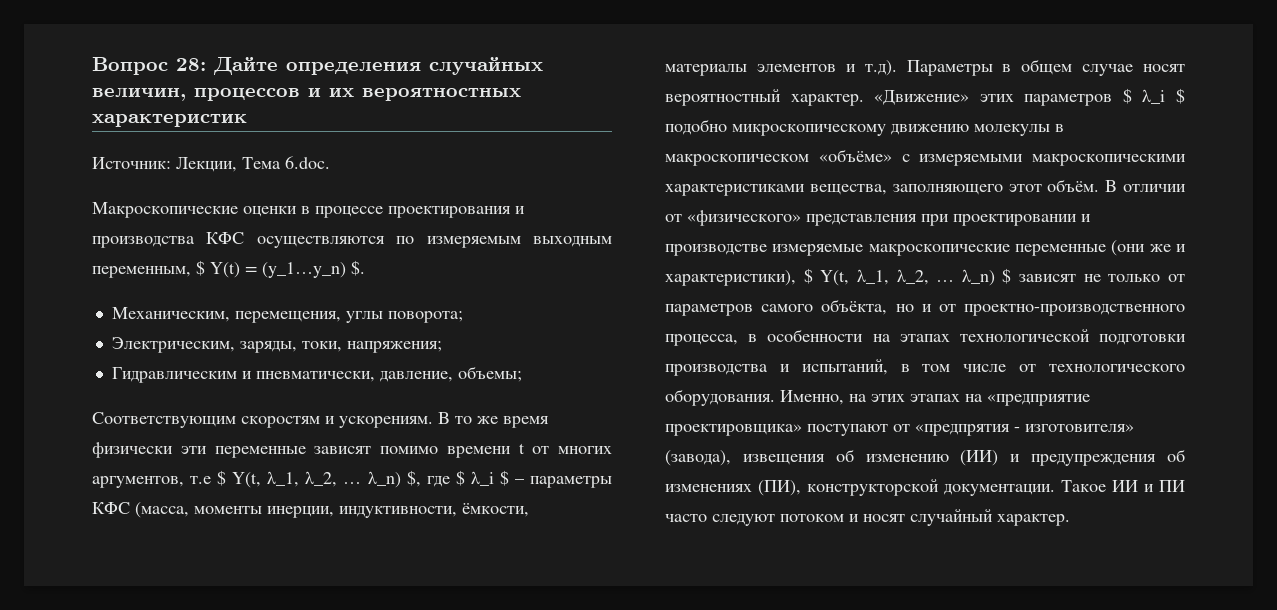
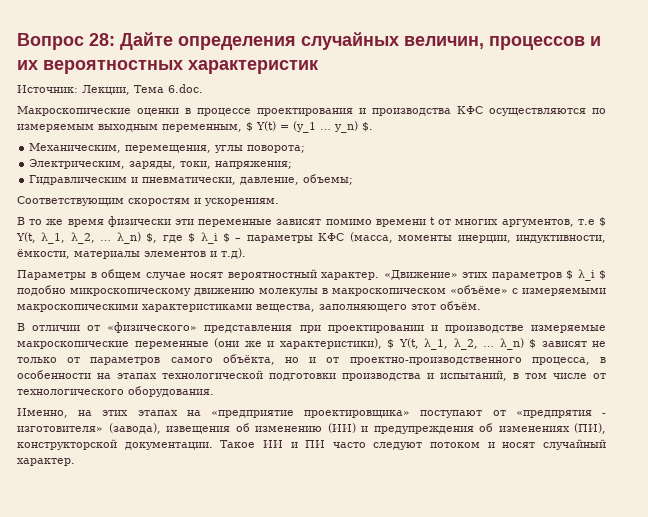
- Макроскопические оценки в процессе проектирования и производства КФС осуществляются по измеряемым выходным переменным, $ Y(t) = (y_1…y_n) $.
+ Макроскопические оценки в процессе проектирования и производства КФС осуществляются по измеряемым выходным переменным, $ Y(t) = (y_1 … y_n) $.
- Соответствующим скоростям и ускорениям. В то же время физически эти переменные зависят помимо времени t от многих аргументов, т.е $ Y(t, λ_1, λ_2, … λ_n) $, где $ λ_i $ – параметры КФС (масса, моменты инерции, индуктивности, ёмкости, материалы элементов и т.д). Параметры в общем случае носят вероятностный характер.
+ Соответствующим скоростям и ускорениям.
+ В то же время физически эти переменные зависят помимо времени t от многих аргументов, т.е $ Y(t, λ_1, λ_2, … λ_n) $, где $ λ_i $ – параметры КФС (масса, моменты инерции, индуктивности, ёмкости, материалы элементов и т.д).
+ Параметры в общем случае носят вероятностный характер.
- «Движение» этих параметров $ λ_i $ подобно микроскопическому движению молекулы в макроскопическом «объёме» с измеряемыми макроскопическими характеристиками вещества, заполняющего этот объём. В отличии от «физического» представления при проектировании и производстве измеряемые макроскопические переменные (они же и характеристики), $ Y(t, λ_1, λ_2, … λ_n) $ зависят не только от параметров самого объёкта, но и от проектно-производственного процесса, в особенности на этапах технологической подготовки производства и испытаний, в том числе от технологического оборудования. Именно, на этих этапах на «предприятие проектировщика» поступают от «предпрятия - изготовителя» (завода), извещения об изменению (ИИ) и предупреждения об изменениях (ПИ), конструкторской документации.
+ «Движение» этих параметров $ λ_i $ подобно микроскопическому движению молекулы в макроскопическом «объёме» с измеряемыми макроскопическими характеристиками вещества, заполняющего этот объём.
+ В отличии от «физического» представления при проектировании и производстве измеряемые макроскопические переменные (они же и характеристики), $ Y(t, λ_1, λ_2, … λ_n) $ зависят не только от параметров самого объёкта, но и от проектно-производственного процесса, в особенности на этапах технологической подготовки производства и испытаний, в том числе от технологического оборудования.
+ Именно, на этих этапах на «предприятие проектировщика» поступают от «предпрятия - изготовителя» (завода), извещения об изменению (ИИ) и предупреждения об изменениях (ПИ), конструкторской документации.

